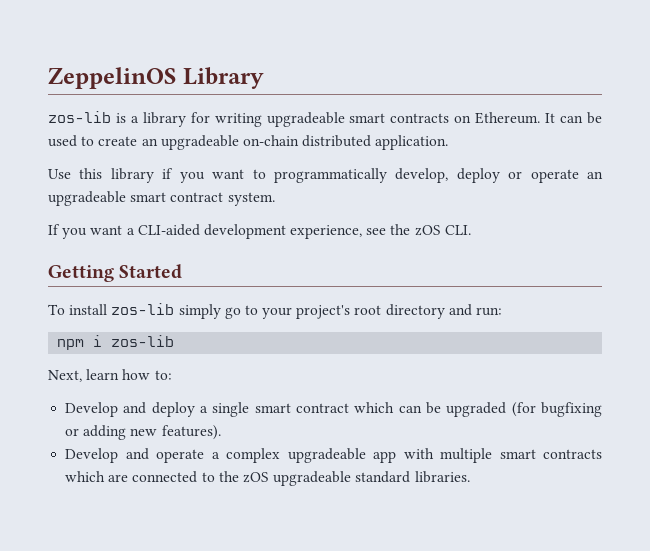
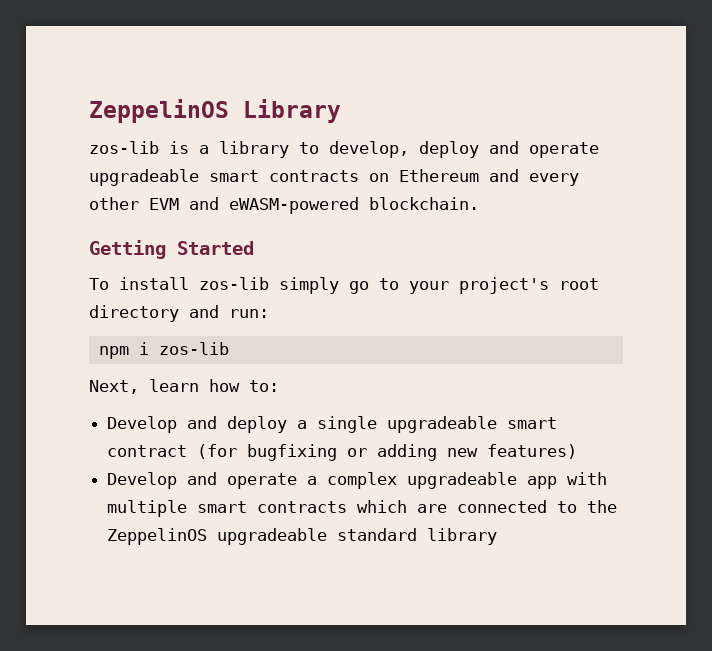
- zos-lib is a library for writing upgradeable smart contracts on Ethereum. It can be used to create an upgradeable on-chain distributed application.
- Use this library if you want to programmatically develop, deploy or operate an upgradeable smart contract system.
- If you want a CLI-aided development experience, see the zOS CLI.
+ zos-lib is a library to develop, deploy and operate upgradeable smart contracts on Ethereum and every other EVM and eWASM-powered blockchain.
- Develop and deploy a single smart contract which can be upgraded (for bugfixing or adding new features).
+ Develop and deploy a single upgradeable smart contract (for bugfixing or adding new features)
- Develop and operate a complex upgradeable app with multiple smart contracts which are connected to the zOS upgradeable standard libraries.
+ Develop and operate a complex upgradeable app with multiple smart contracts which are connected to the ZeppelinOS upgradeable standard library

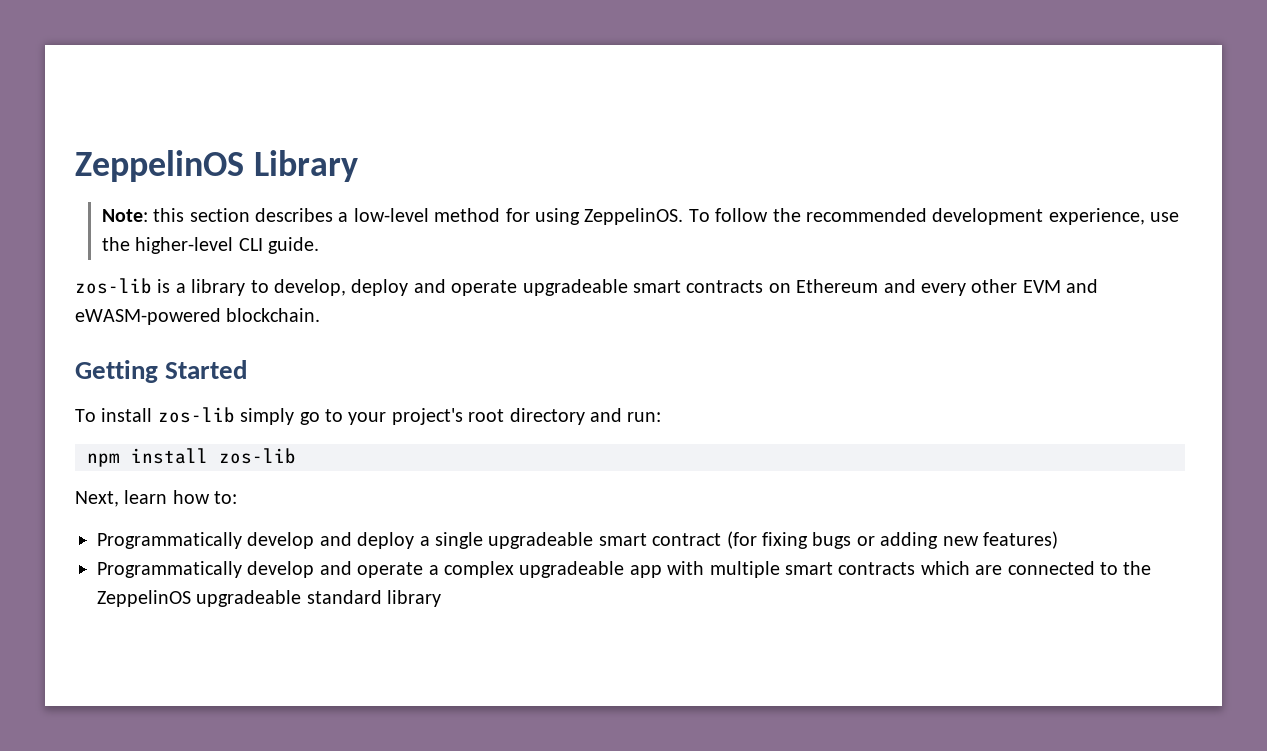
+ Note: this section describes a low-level method for using ZeppelinOS. To follow the recommended development experience, use the higher-level CLI guide.
- npm i zos-lib
+ npm install zos-lib
- Develop and deploy a single upgradeable smart contract (for bugfixing or adding new features)
+ Programmatically develop and deploy a single upgradeable smart contract (for fixing bugs or adding new features)
- Develop and operate a complex upgradeable app with multiple smart contracts which are connected to the ZeppelinOS upgradeable standard library
+ Programmatically develop and operate a complex upgradeable app with multiple smart contracts which are connected to the ZeppelinOS upgradeable standard library

